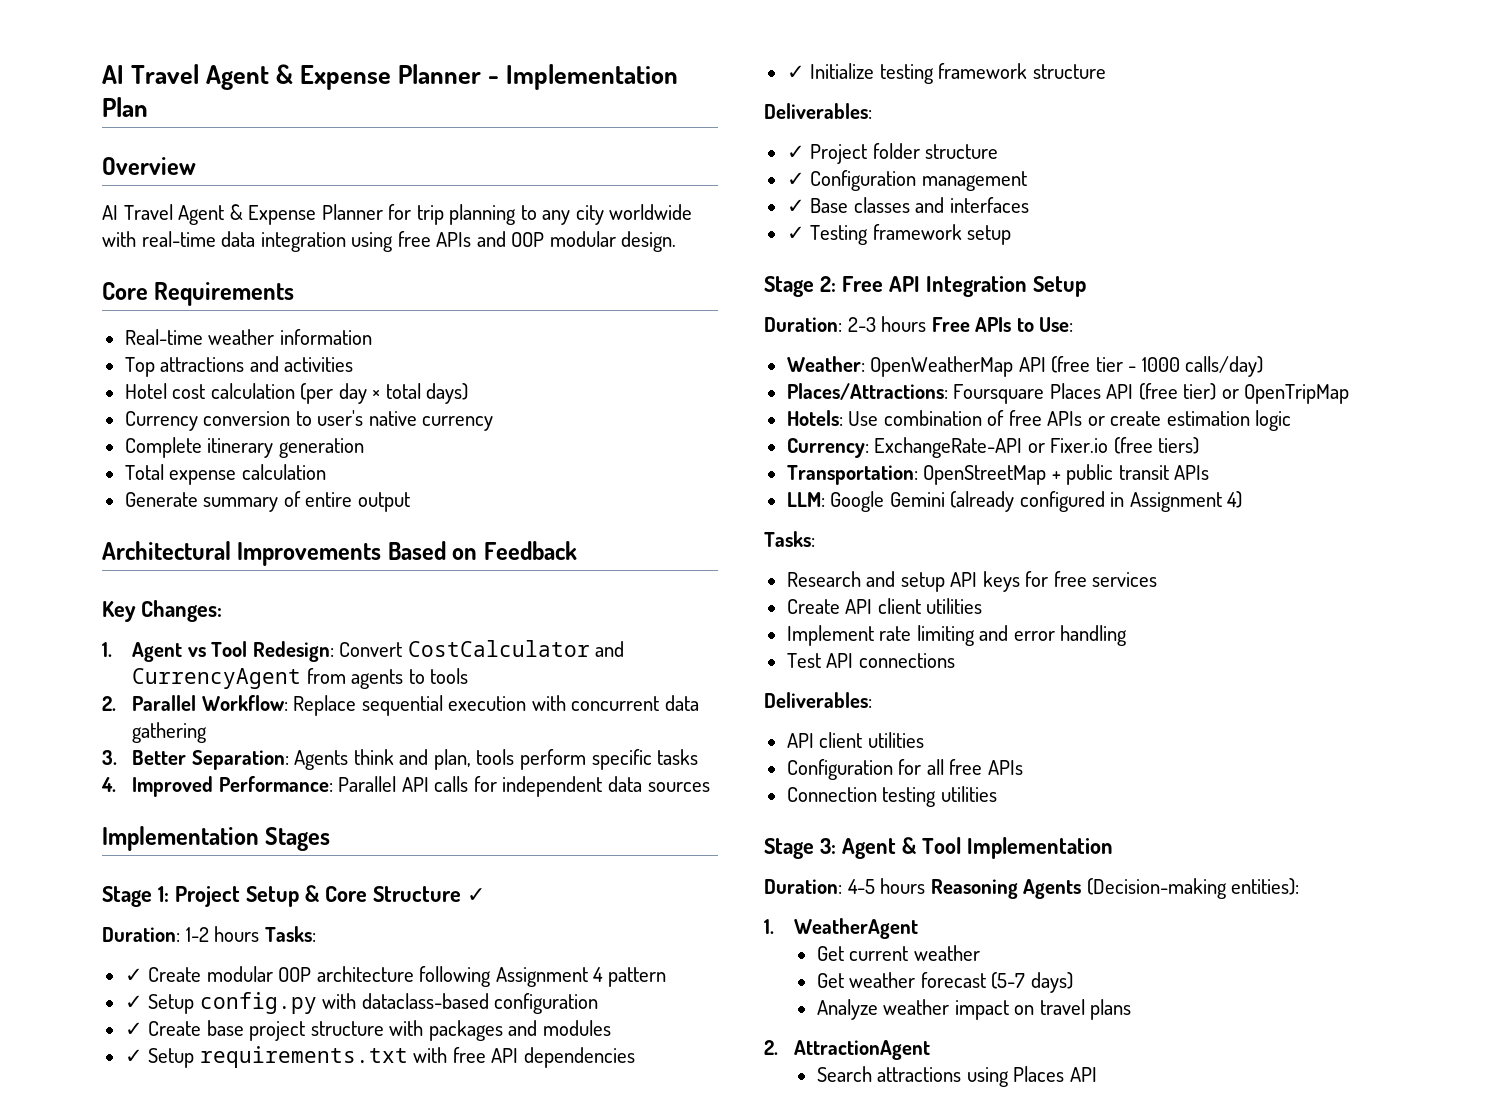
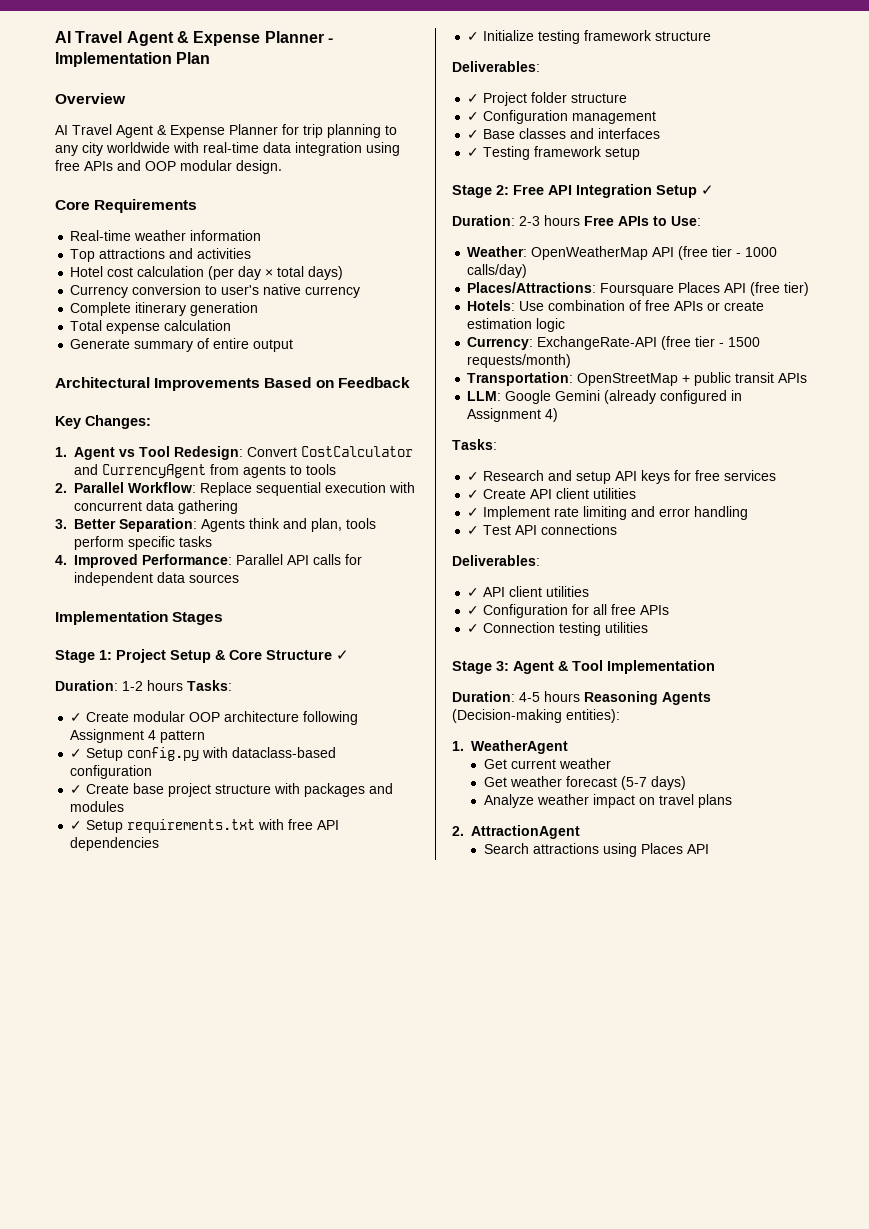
- Stage 2: Free API Integration Setup
+ Stage 2: Free API Integration Setup ✓
- Places/Attractions: Foursquare Places API (free tier) or OpenTripMap
+ Places/Attractions: Foursquare Places API (free tier)
- Currency: ExchangeRate-API or Fixer.io (free tiers)
+ Currency: ExchangeRate-API (free tier - 1500 requests/month)
- Research and setup API keys for free services
+ ✓ Research and setup API keys for free services
- Create API client utilities
+ ✓ Create API client utilities
- Implement rate limiting and error handling
+ ✓ Implement rate limiting and error handling
- Test API connections
+ ✓ Test API connections
  Deliverables:
- API client utilities
- Configuration for all free APIs
+ ✓ API client utilities
+ ✓ Configuration for all free APIs
- Connection testing utilities
+ ✓ Connection testing utilities

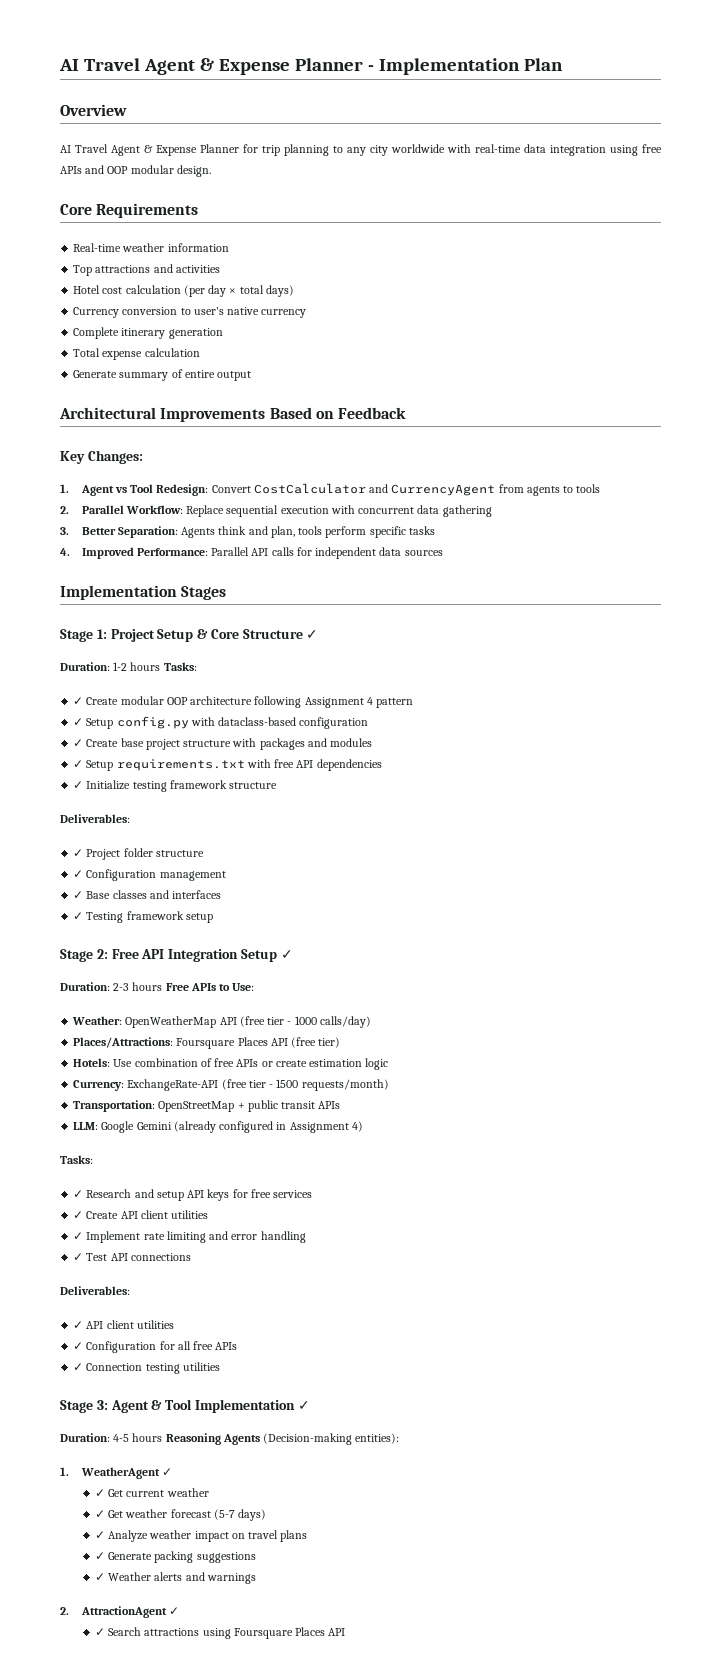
- Stage 3: Agent & Tool Implementation
+ Stage 3: Agent & Tool Implementation ✓
- 1. WeatherAgent
- Get current weather
+ 1. WeatherAgent ✓
+ ✓ Get current weather
- Get weather forecast (5-7 days)
+ ✓ Get weather forecast (5-7 days)
- Analyze weather impact on travel plans
+ ✓ Analyze weather impact on travel plans
+ ✓ Generate packing suggestions
+ ✓ Weather alerts and warnings
- 2. AttractionAgent
- Search attractions using Places API
+ 2. AttractionAgent ✓
+ ✓ Search attractions using Foursquare Places API

